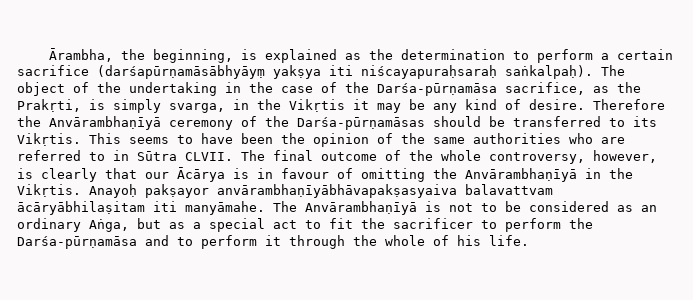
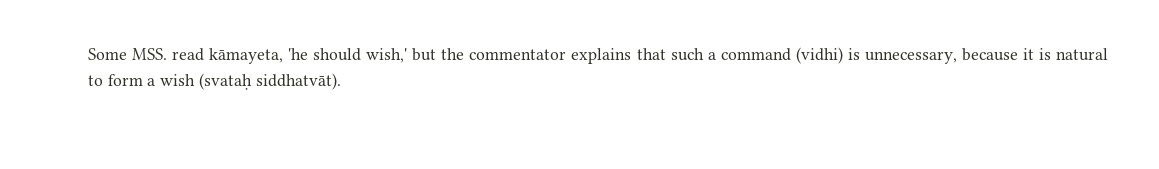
- Ārambha, the beginning, is explained as the determination to perform a certain sacrifice (darśapūrṇamāsābhyāyṃ yakṣya iti niścayapuraḥsaraḥ saṅkalpaḥ). The object of the undertaking in the case of the Darśa-pūrṇamāsa sacrifice, as the Prakṛti, is simply svarga, in the Vikṛtis it may be any kind of desire. Therefore the Anvārambhaṇīyā ceremony of the Darśa-pūrṇamāsas should be transferred to its Vikṛtis. This seems to have been the opinion of the same authorities who are referred to in Sūtra CLVII. The final outcome of the whole controversy, however, is clearly that our Ācārya is in favour of omitting the Anvārambhaṇīyā in the Vikṛtis. Anayoḥ pakṣayor anvārambhaṇīyābhāvapakṣasyaiva balavattvam ācāryābhilaṣitam iti manyāmahe. The Anvārambhaṇīyā is not to be considered as an ordinary Aṅga, but as a special act to fit the sacrificer to perform the Darśa-pūrṇamāsa and to perform it through the whole of his life.
+ Some MSS. read kāmayeta, 'he should wish,' but the commentator explains that such a command (vidhi) is unnecessary, because it is natural to form a wish (svataḥ siddhatvāt).

